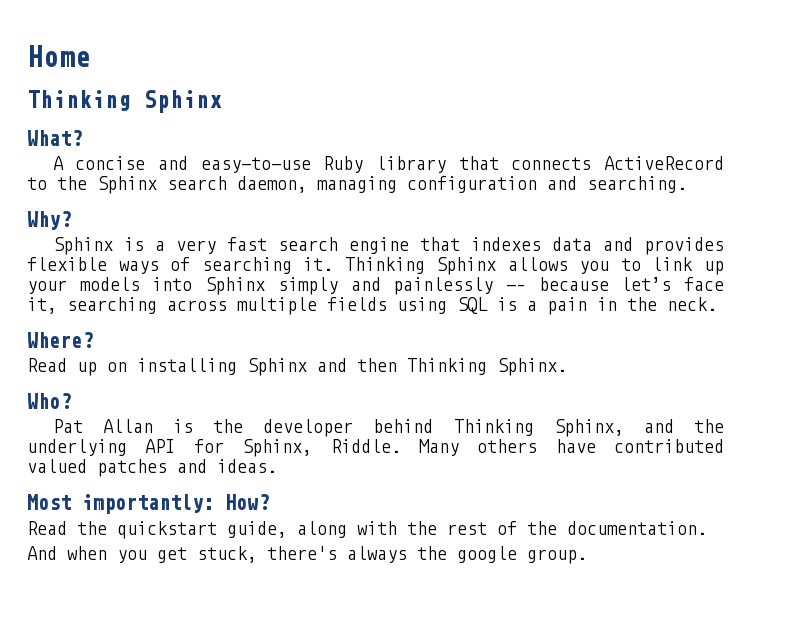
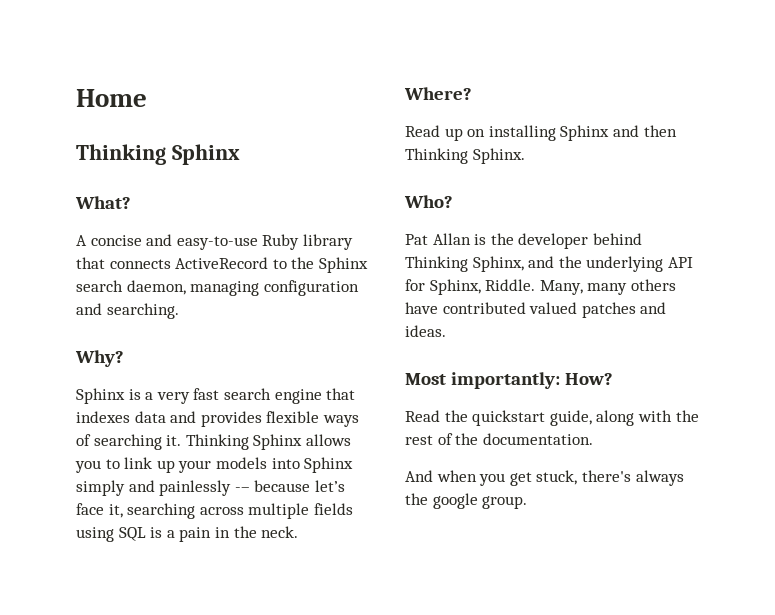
- Many others have contributed valued patches and ideas.
+ Many, many others have contributed valued patches and ideas.

